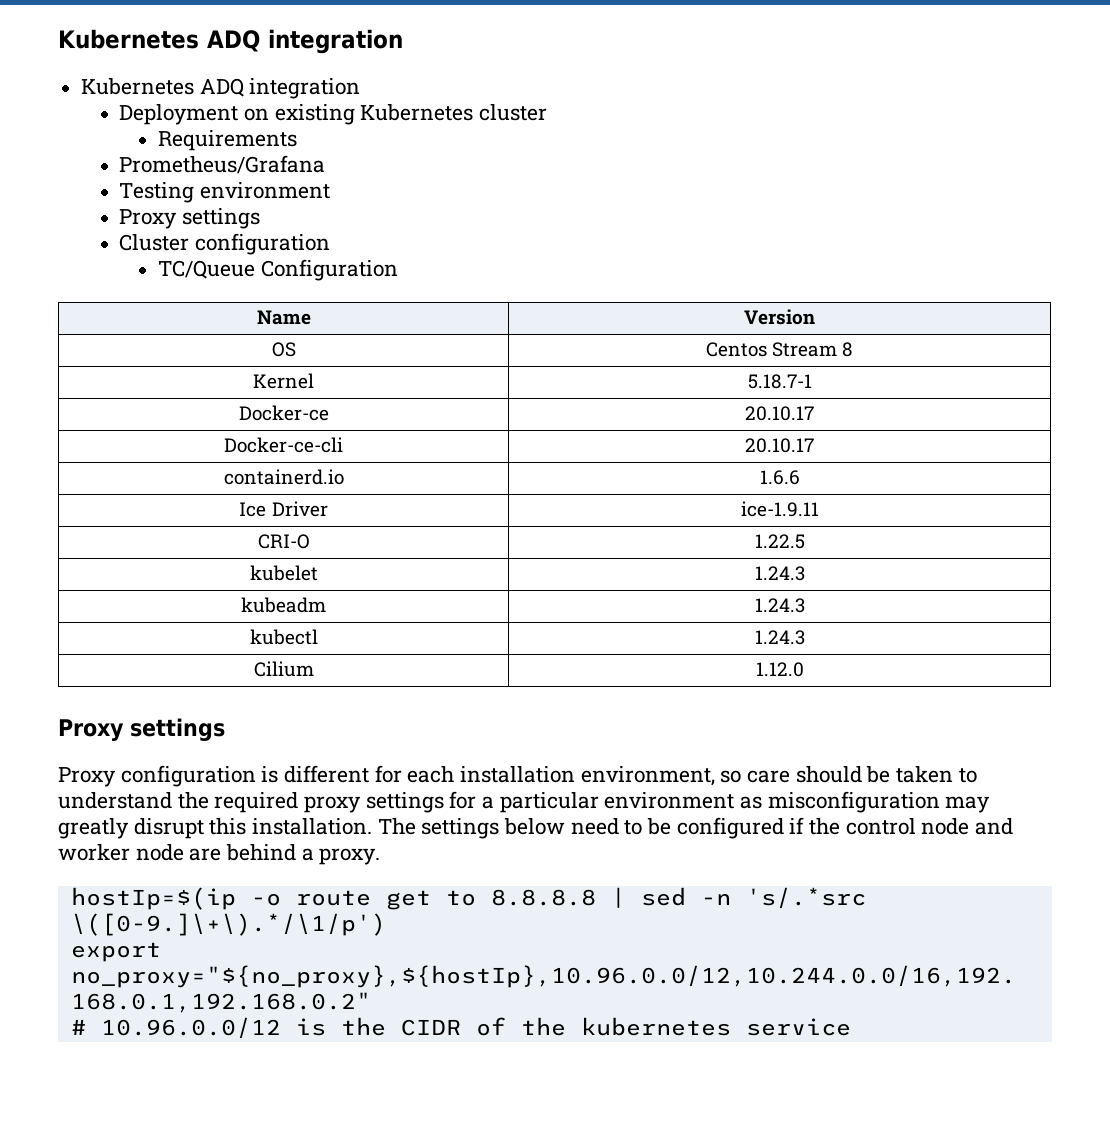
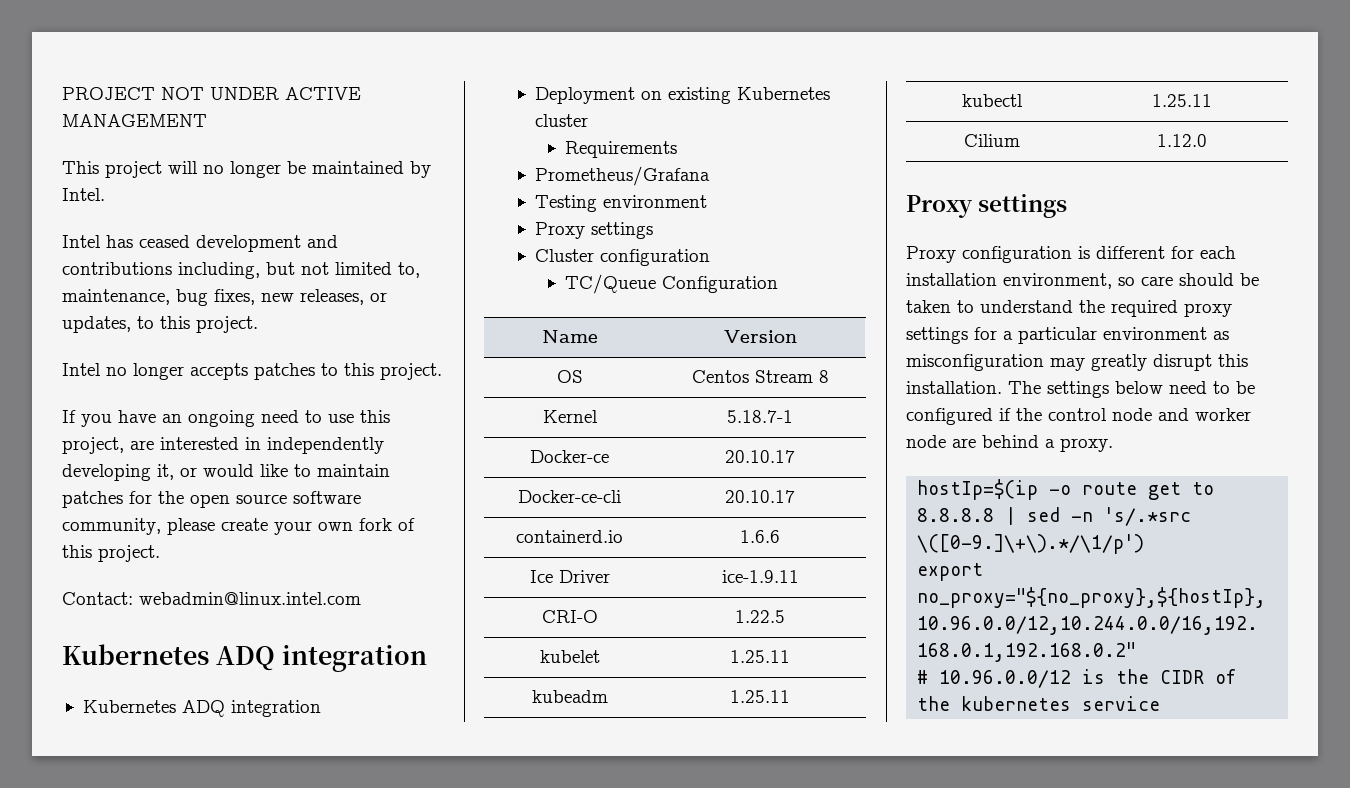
+ PROJECT NOT UNDER ACTIVE MANAGEMENT
+ This project will no longer be maintained by Intel.
+ Intel has ceased development and contributions including, but not limited to, maintenance, bug fixes, new releases, or updates, to this project.
+ Intel no longer accepts patches to this project.
+ If you have an ongoing need to use this project, are interested in independently developing it, or would like to maintain patches for the open source software community, please create your own fork of this project.
+ Contact: webadmin@linux.intel.com
- kubelet | 1.24.3
+ kubelet | 1.25.11
- kubeadm | 1.24.3
+ kubeadm | 1.25.11
- kubectl | 1.24.3
+ kubectl | 1.25.11

